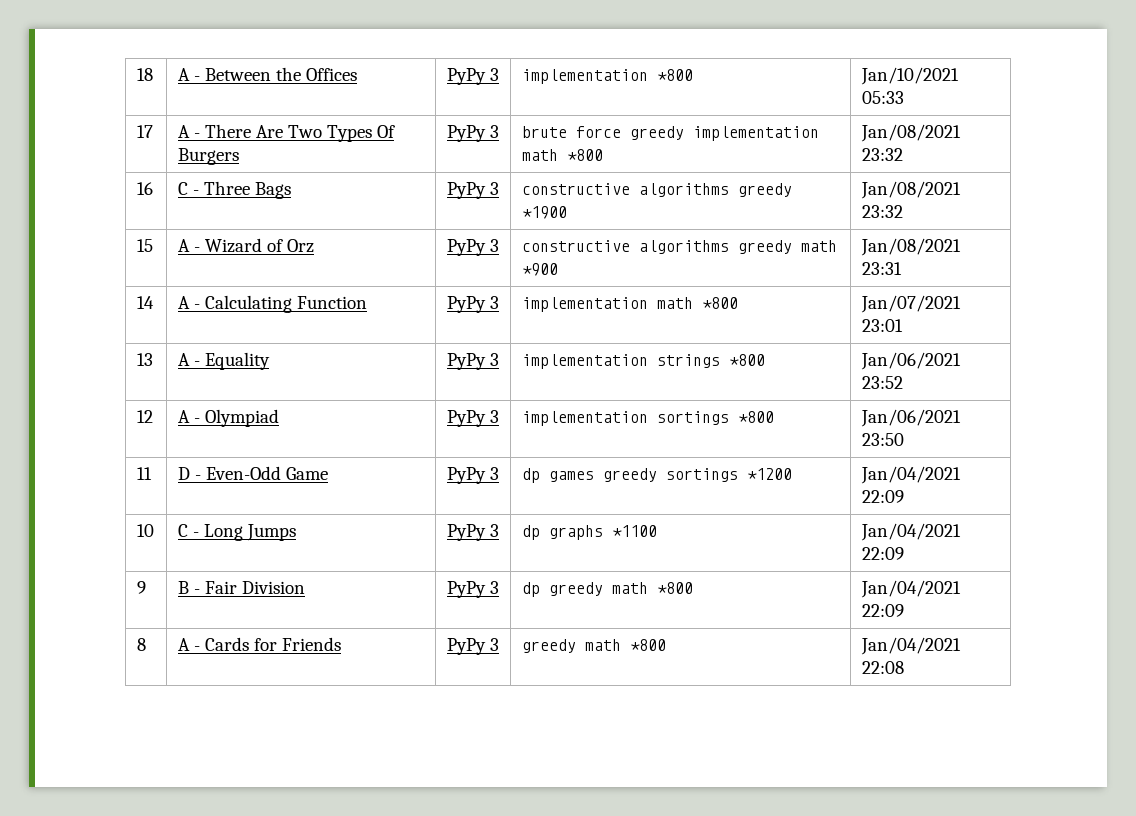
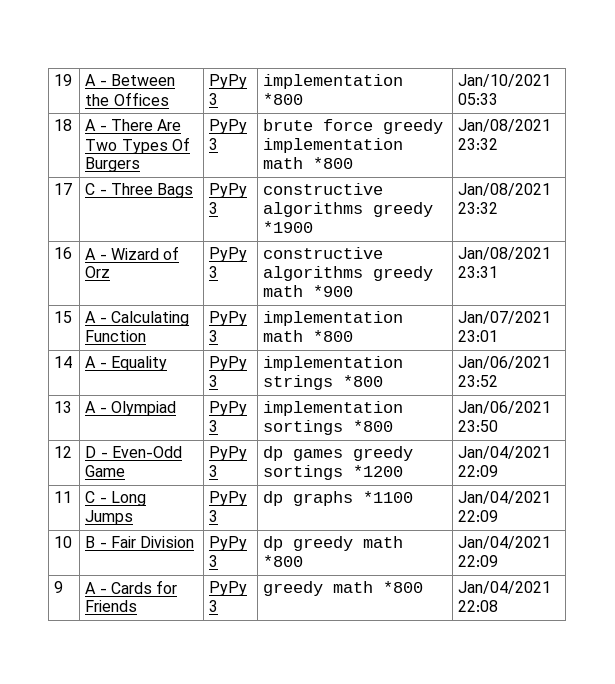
- 18 | A - Between the Offices | PyPy 3 | implementation *800 | Jan/10/2021 05:33
+ 19 | A - Between the Offices | PyPy 3 | implementation *800 | Jan/10/2021 05:33
- 17 | A - There Are Two Types Of Burgers | PyPy 3 | brute force greedy implementation math *800 | Jan/08/2021 23:32
+ 18 | A - There Are Two Types Of Burgers | PyPy 3 | brute force greedy implementation math *800 | Jan/08/2021 23:32
- 16 | C - Three Bags | PyPy 3 | constructive algorithms greedy *1900 | Jan/08/2021 23:32
+ 17 | C - Three Bags | PyPy 3 | constructive algorithms greedy *1900 | Jan/08/2021 23:32
- 15 | A - Wizard of Orz | PyPy 3 | constructive algorithms greedy math *900 | Jan/08/2021 23:31
+ 16 | A - Wizard of Orz | PyPy 3 | constructive algorithms greedy math *900 | Jan/08/2021 23:31
- 14 | A - Calculating Function | PyPy 3 | implementation math *800 | Jan/07/2021 23:01
+ 15 | A - Calculating Function | PyPy 3 | implementation math *800 | Jan/07/2021 23:01
- 13 | A - Equality | PyPy 3 | implementation strings *800 | Jan/06/2021 23:52
+ 14 | A - Equality | PyPy 3 | implementation strings *800 | Jan/06/2021 23:52
- 12 | A - Olympiad | PyPy 3 | implementation sortings *800 | Jan/06/2021 23:50
+ 13 | A - Olympiad | PyPy 3 | implementation sortings *800 | Jan/06/2021 23:50
- 11 | D - Even-Odd Game | PyPy 3 | dp games greedy sortings *1200 | Jan/04/2021 22:09
+ 12 | D - Even-Odd Game | PyPy 3 | dp games greedy sortings *1200 | Jan/04/2021 22:09
- 10 | C - Long Jumps | PyPy 3 | dp graphs *1100 | Jan/04/2021 22:09
+ 11 | C - Long Jumps | PyPy 3 | dp graphs *1100 | Jan/04/2021 22:09
- 9 | B - Fair Division | PyPy 3 | dp greedy math *800 | Jan/04/2021 22:09
+ 10 | B - Fair Division | PyPy 3 | dp greedy math *800 | Jan/04/2021 22:09
- 8 | A - Cards for Friends | PyPy 3 | greedy math *800 | Jan/04/2021 22:08
+ 9 | A - Cards for Friends | PyPy 3 | greedy math *800 | Jan/04/2021 22:08

